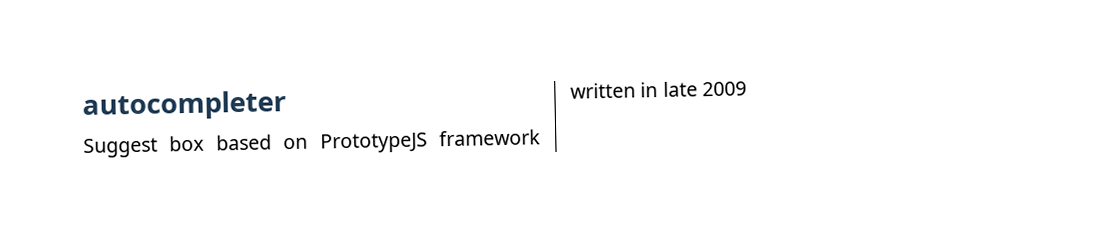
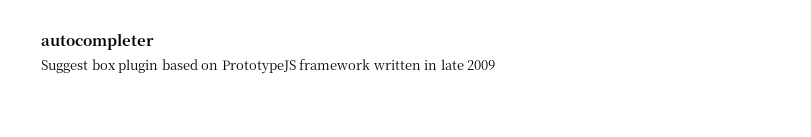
- Suggest box based on PrototypeJS framework written in late 2009
+ Suggest box plugin based on PrototypeJS framework written in late 2009

